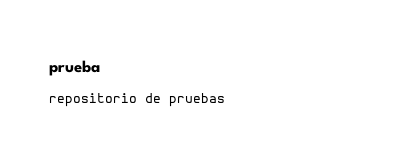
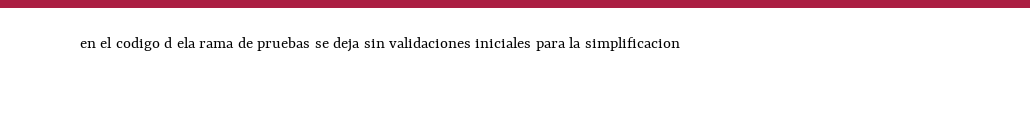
- prueba
- repositorio de pruebas
+ en el codigo d ela rama de pruebas se deja sin validaciones iniciales para la simplificacion

